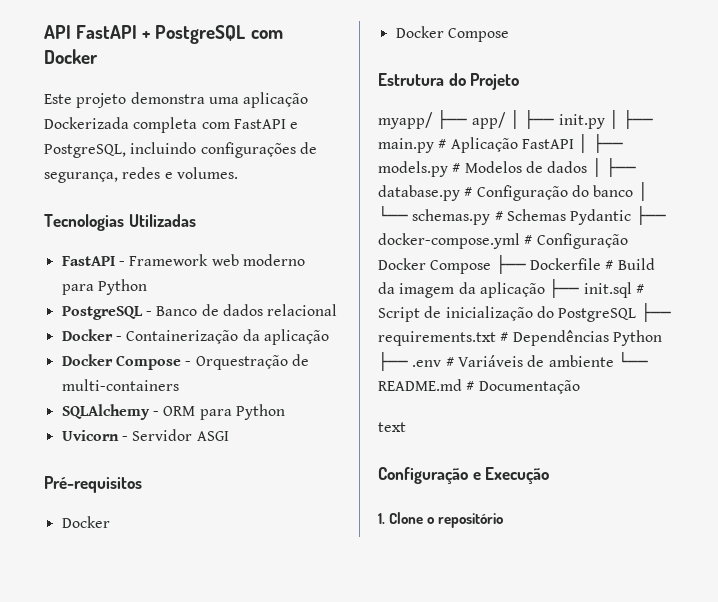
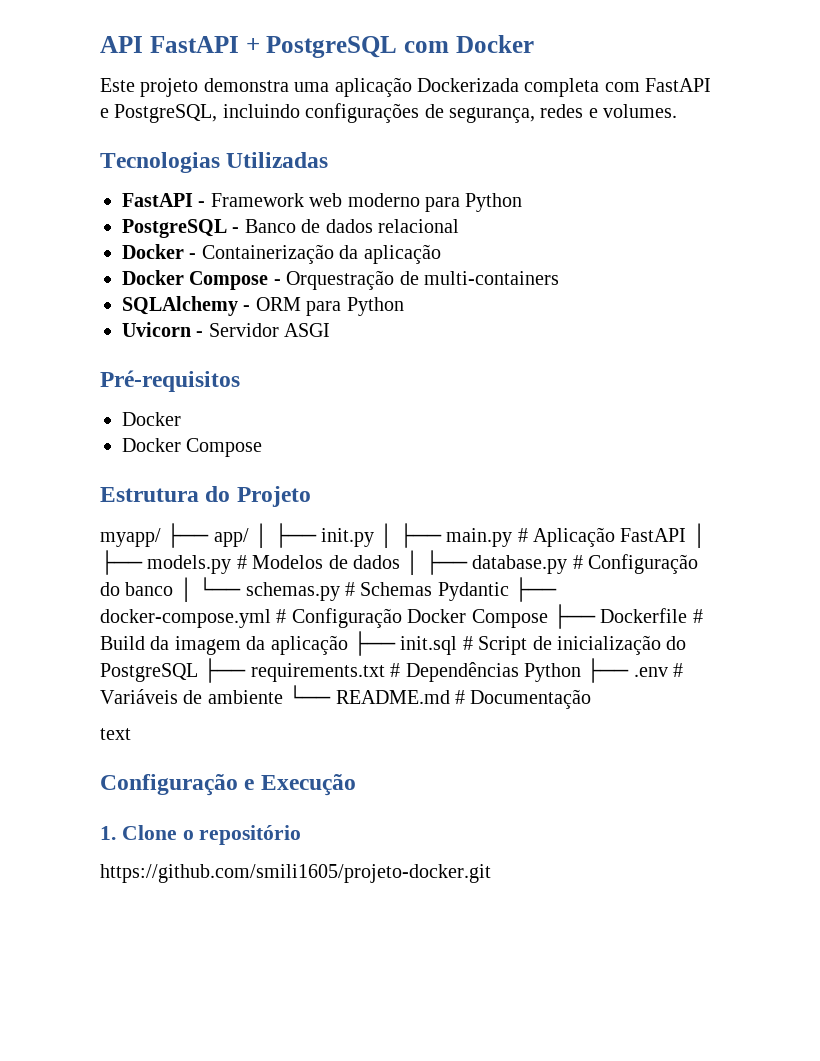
+ https://github.com/smili1605/projeto-docker.git

